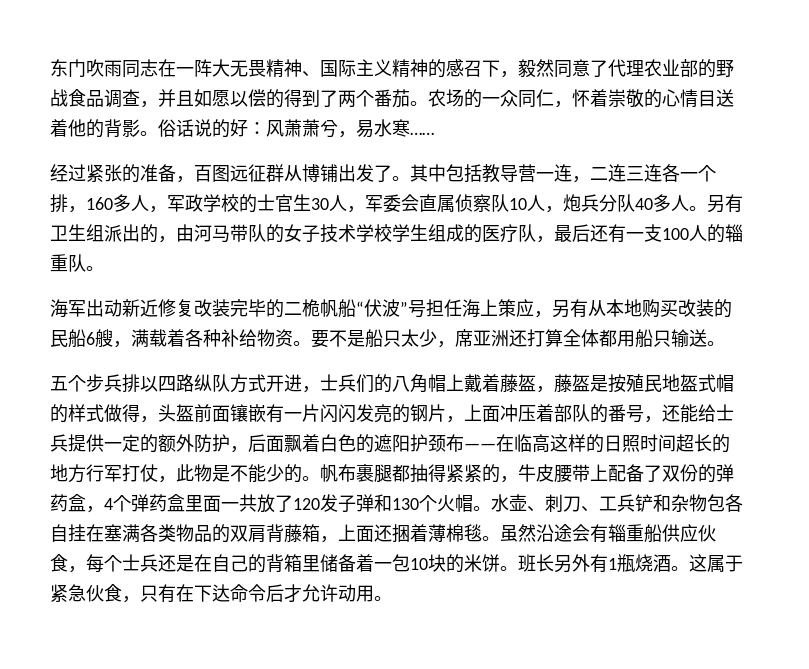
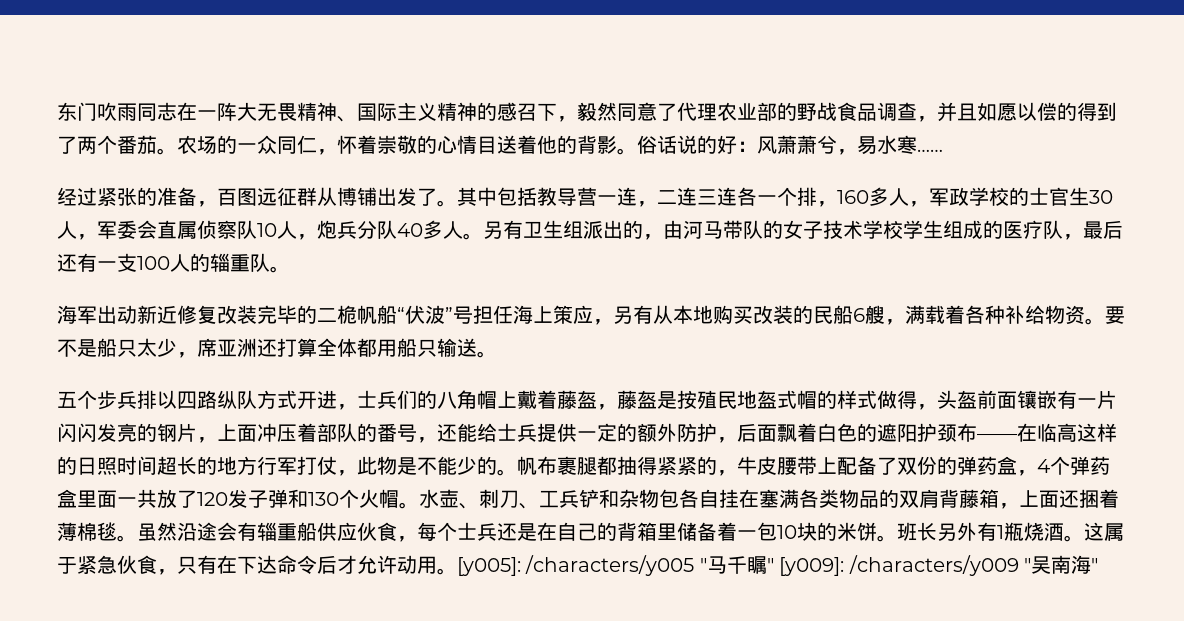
+ [y005]: /characters/y005 "马千瞩" [y009]: /characters/y009 "吴南海"

